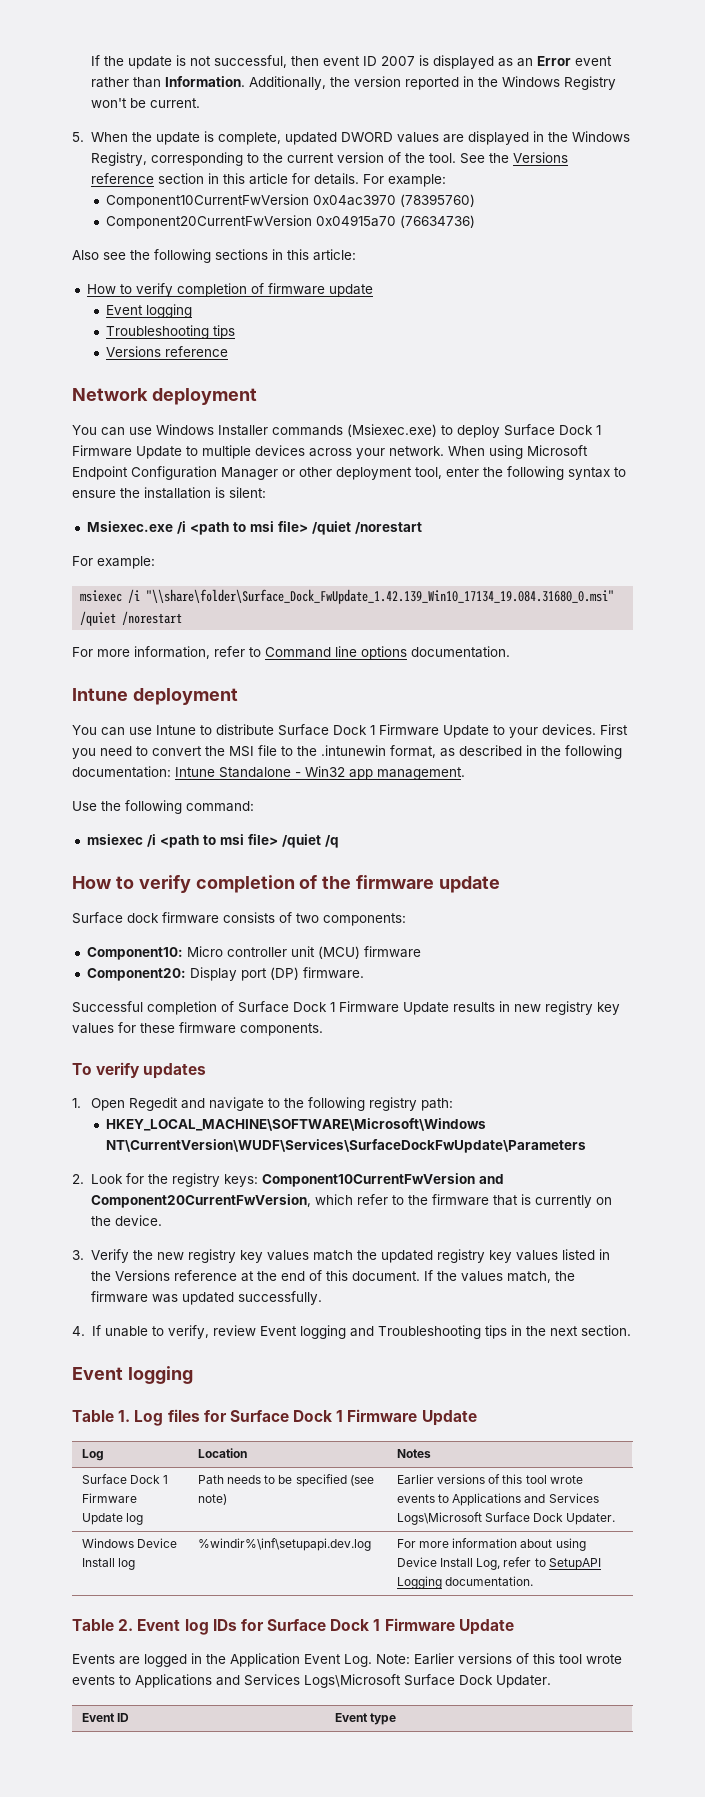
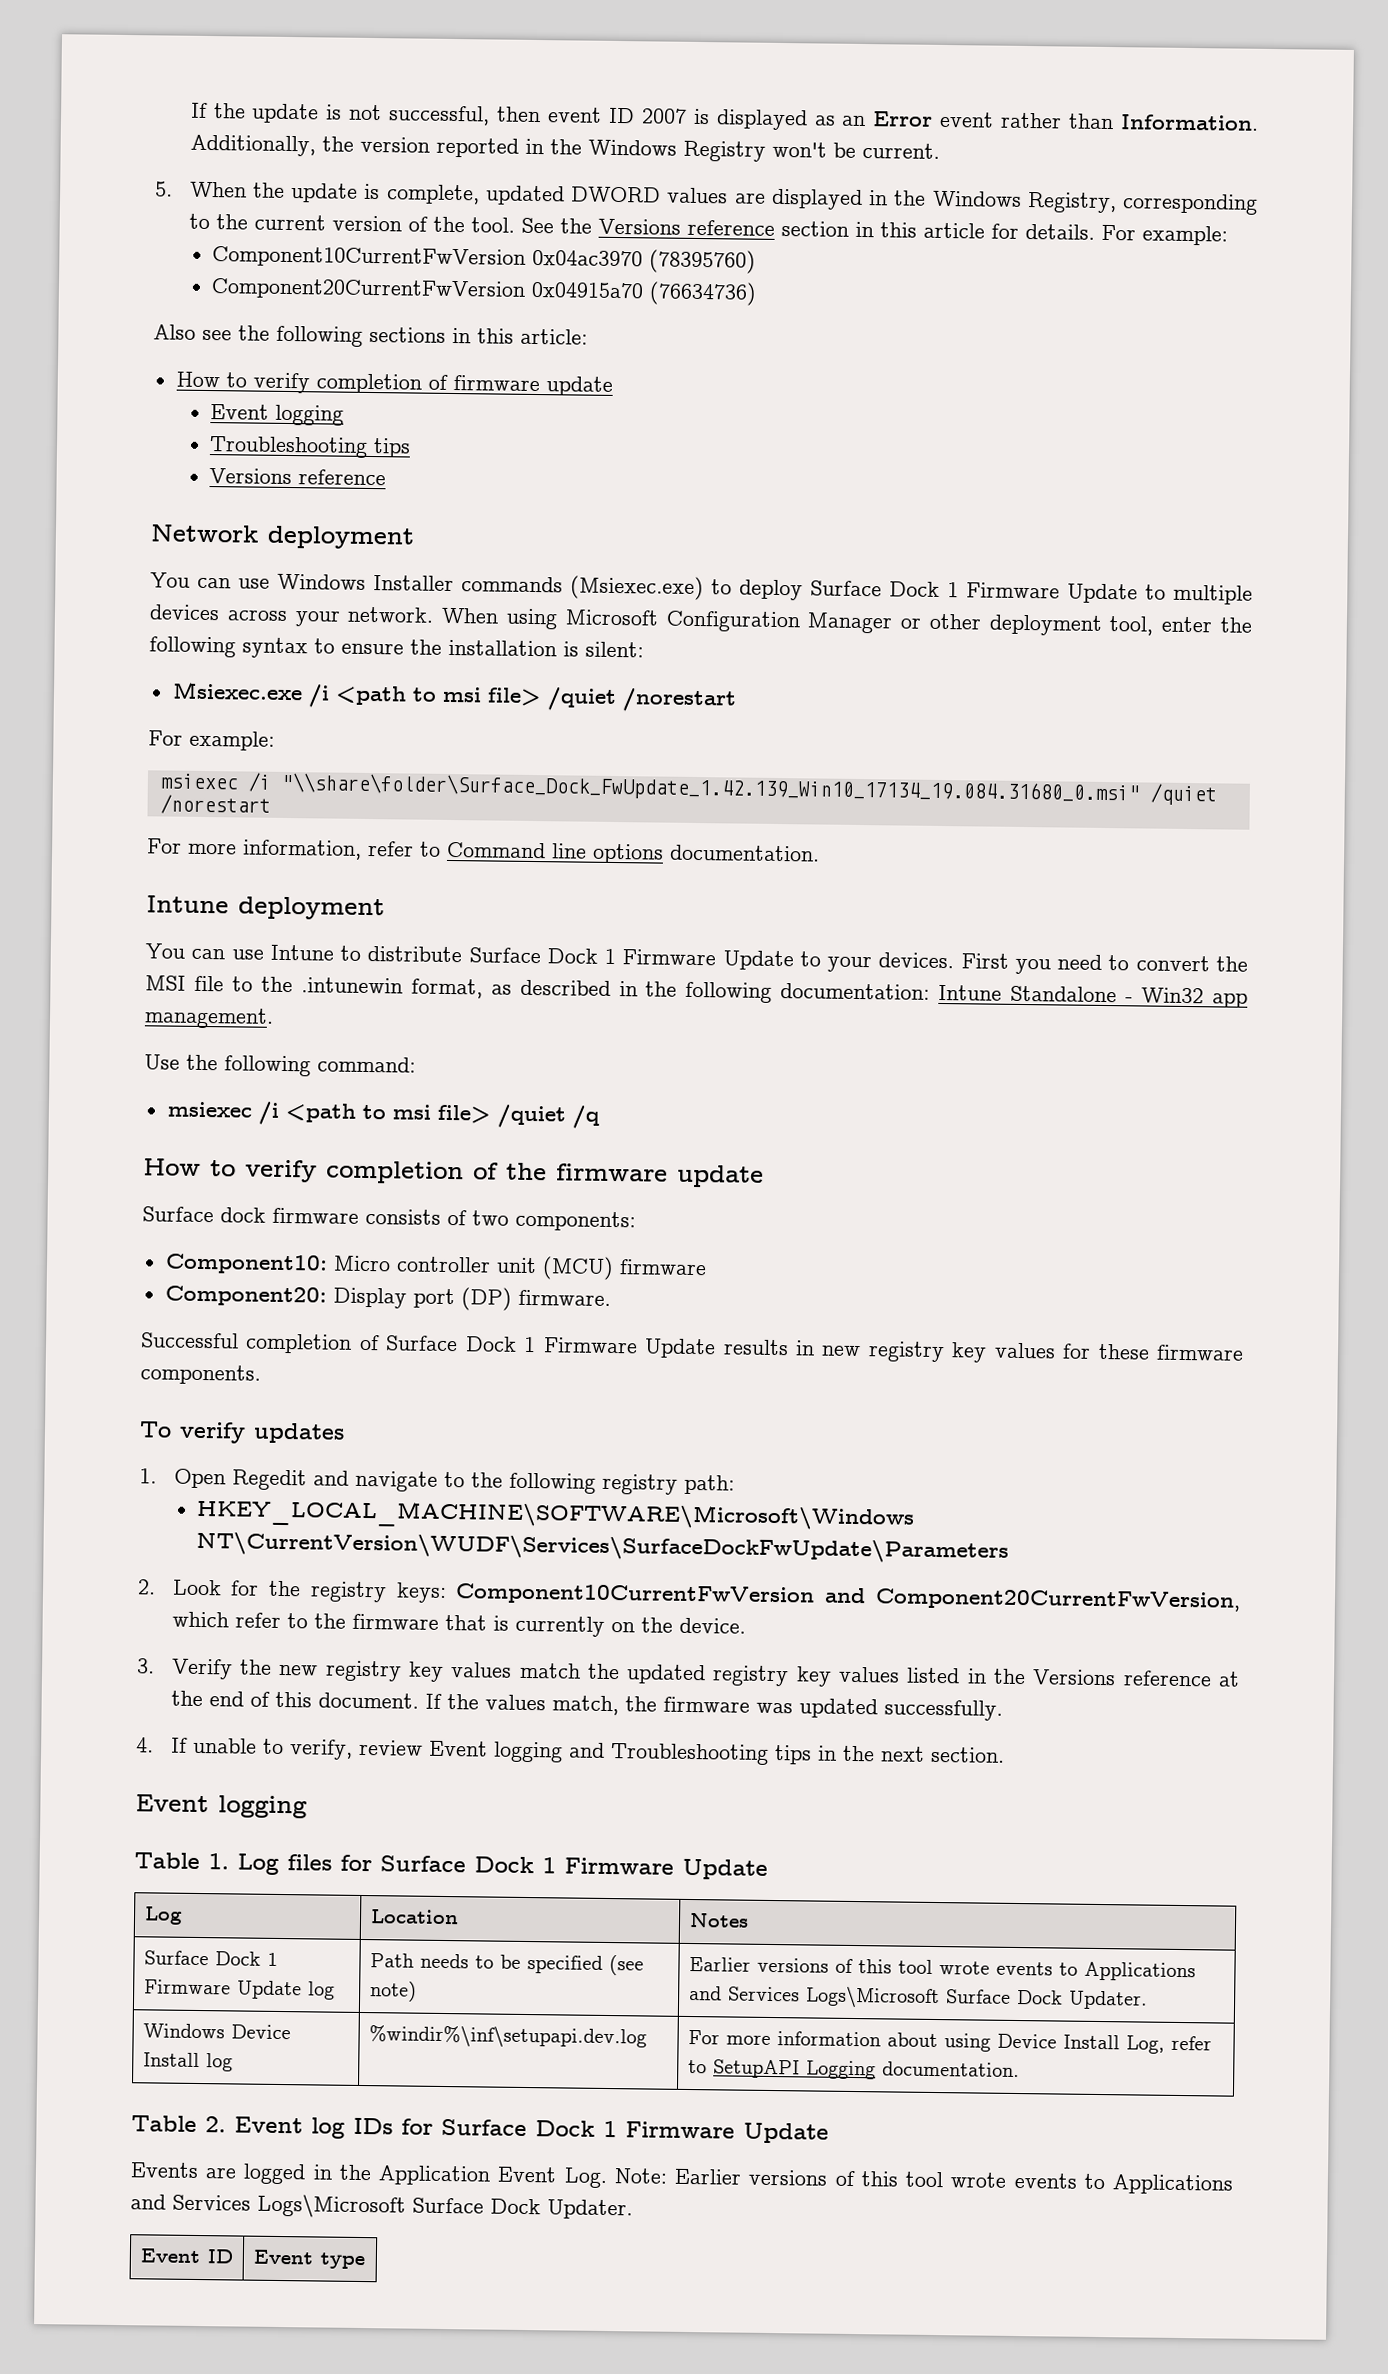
- When using Microsoft Endpoint Configuration Manager or other deployment tool, enter the following syntax to ensure the installation is silent:
+ When using Microsoft Configuration Manager or other deployment tool, enter the following syntax to ensure the installation is silent:

